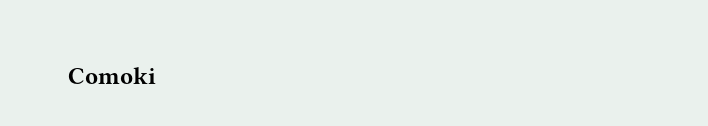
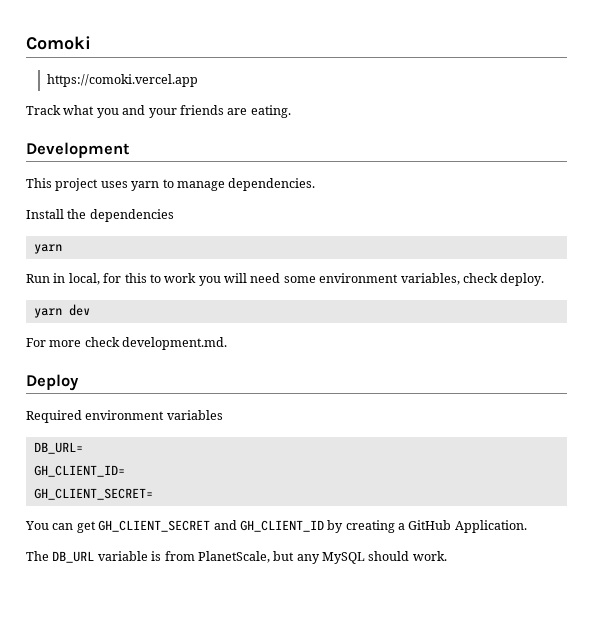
+ https://comoki.vercel.app
+ Track what you and your friends are eating.
+ Development
+ This project uses yarn to manage dependencies.
+ Install the dependencies
+ yarn
+ Run in local, for this to work you will need some environment variables, check deploy.
+ yarn dev
+ For more check development.md.
+ Deploy
+ Required environment variables
+ DB_URL=
+ GH_CLIENT_ID=
+ GH_CLIENT_SECRET=
+ You can get GH_CLIENT_SECRET and GH_CLIENT_ID by creating a GitHub Application.
+ The DB_URL variable is from PlanetScale, but any MySQL should work.

